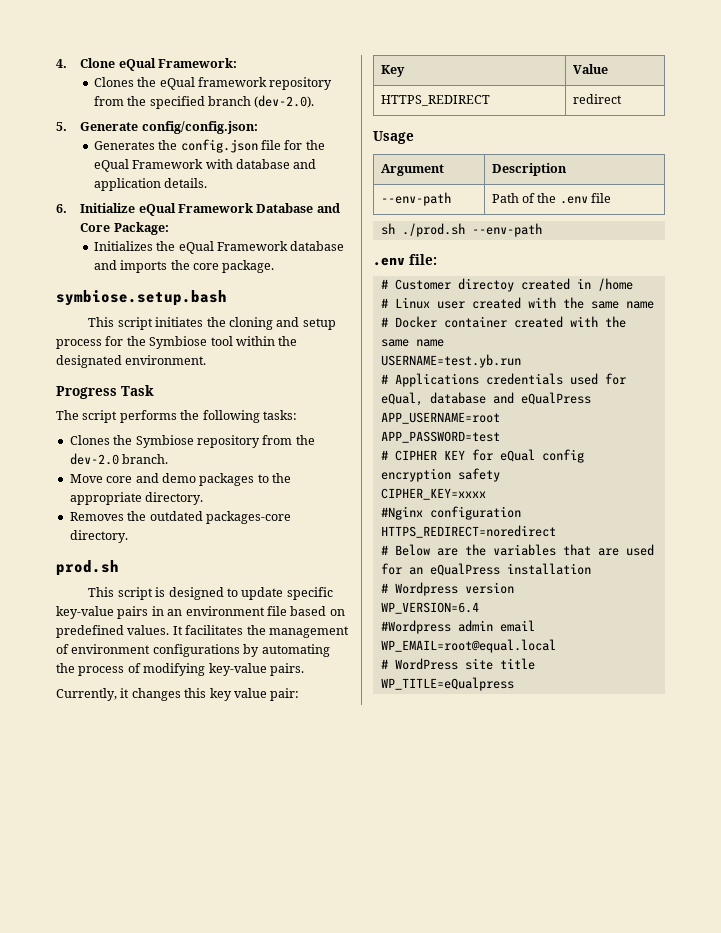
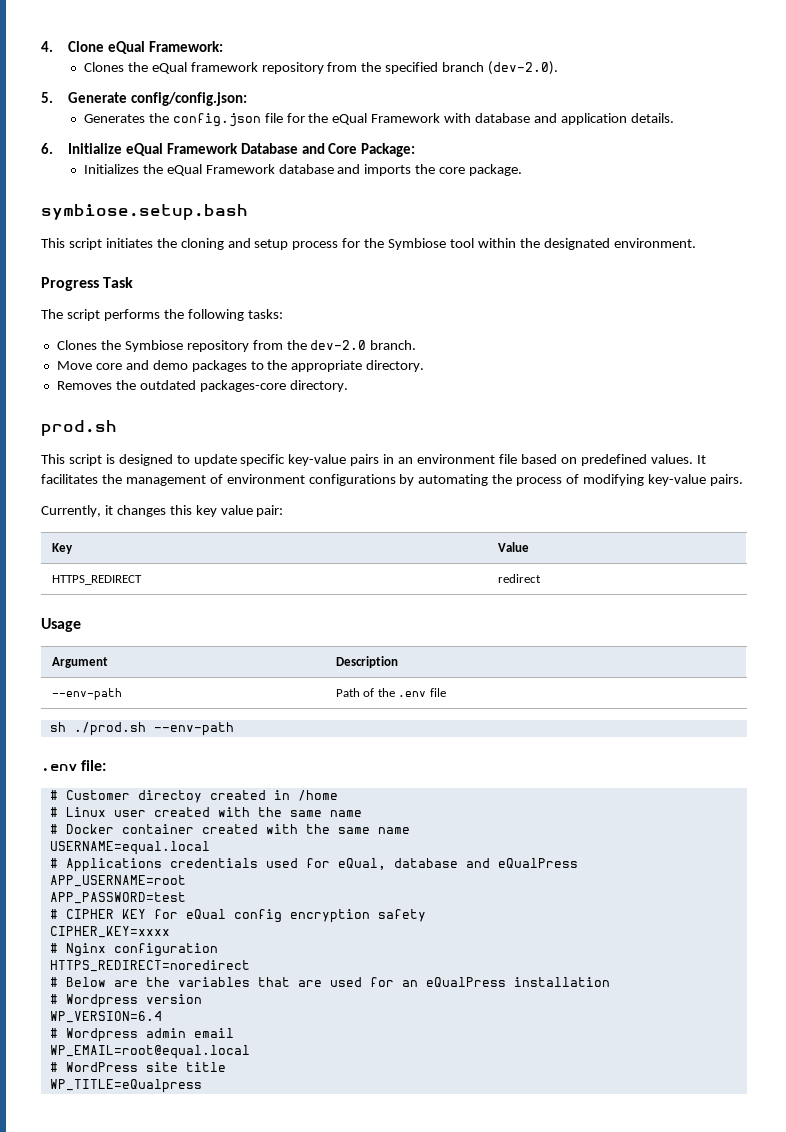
- USERNAME=test.yb.run
+ USERNAME=equal.local
- #Nginx configuration
+ # Nginx configuration
- #Wordpress admin email
+ # Wordpress admin email

